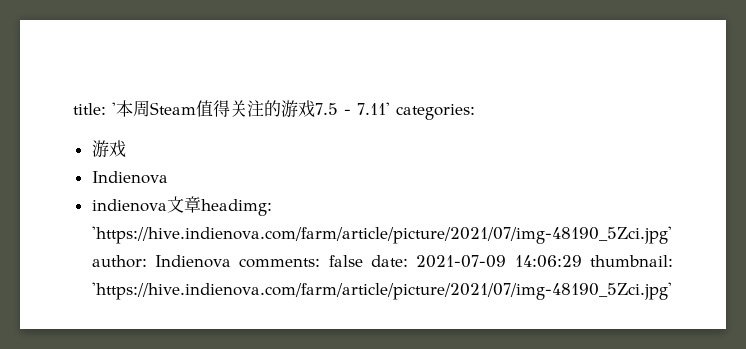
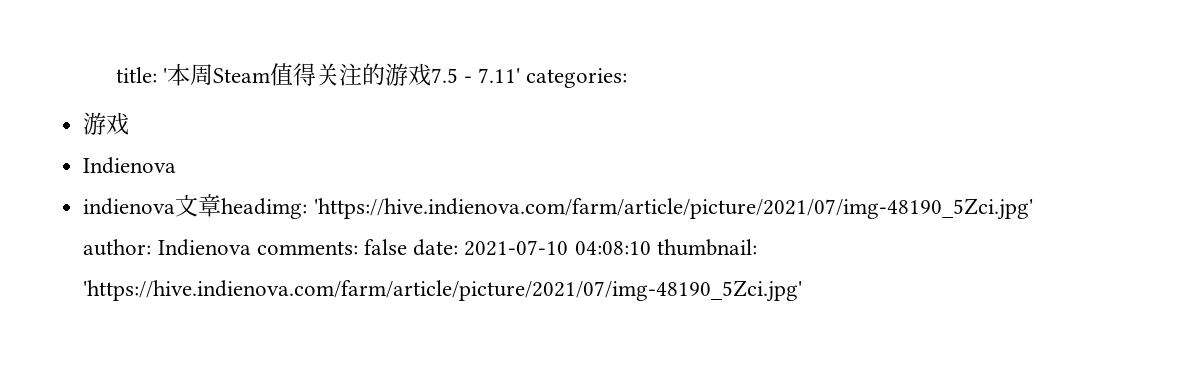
- indienova文章headimg: 'https://hive.indienova.com/farm/article/picture/2021/07/img-48190_5Zci.jpg' author: Indienova comments: false date: 2021-07-09 14:06:29 thumbnail: 'https://hive.indienova.com/farm/article/picture/2021/07/img-48190_5Zci.jpg'
+ indienova文章headimg: 'https://hive.indienova.com/farm/article/picture/2021/07/img-48190_5Zci.jpg' author: Indienova comments: false date: 2021-07-10 04:08:10 thumbnail: 'https://hive.indienova.com/farm/article/picture/2021/07/img-48190_5Zci.jpg'

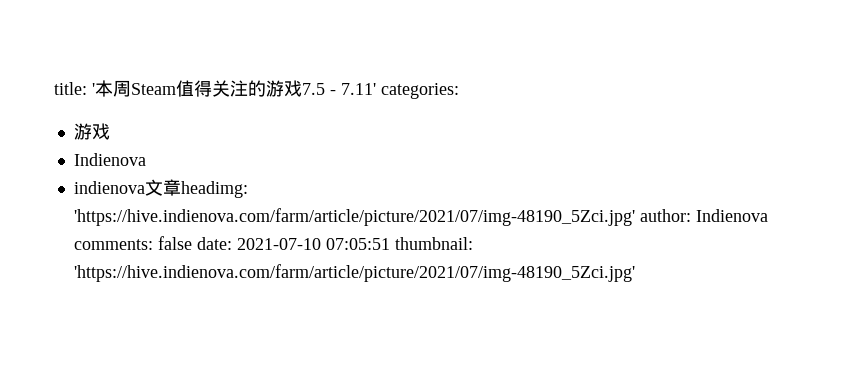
- indienova文章headimg: 'https://hive.indienova.com/farm/article/picture/2021/07/img-48190_5Zci.jpg' author: Indienova comments: false date: 2021-07-10 04:08:10 thumbnail: 'https://hive.indienova.com/farm/article/picture/2021/07/img-48190_5Zci.jpg'
+ indienova文章headimg: 'https://hive.indienova.com/farm/article/picture/2021/07/img-48190_5Zci.jpg' author: Indienova comments: false date: 2021-07-10 07:05:51 thumbnail: 'https://hive.indienova.com/farm/article/picture/2021/07/img-48190_5Zci.jpg'

